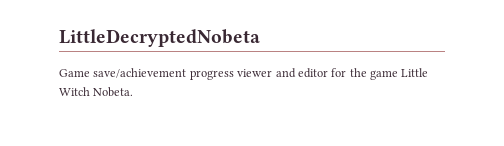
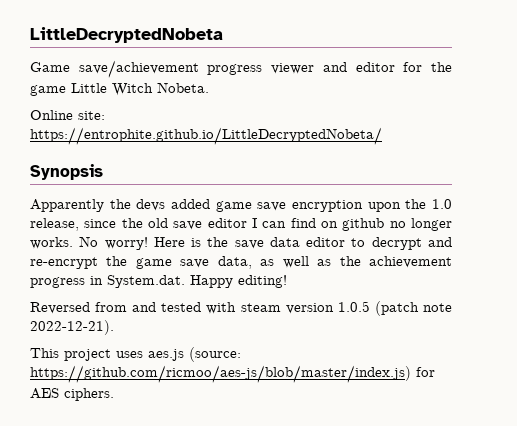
+ Online site: https://entrophite.github.io/LittleDecryptedNobeta/
+ Synopsis
+ Apparently the devs added game save encryption upon the 1.0 release, since the old save editor I can find on github no longer works. No worry! Here is the save data editor to decrypt and re-encrypt the game save data, as well as the achievement progress in System.dat. Happy editing!
+ Reversed from and tested with steam version 1.0.5 (patch note 2022-12-21).
+ This project uses aes.js (source: https://github.com/ricmoo/aes-js/blob/master/index.js) for AES ciphers.

